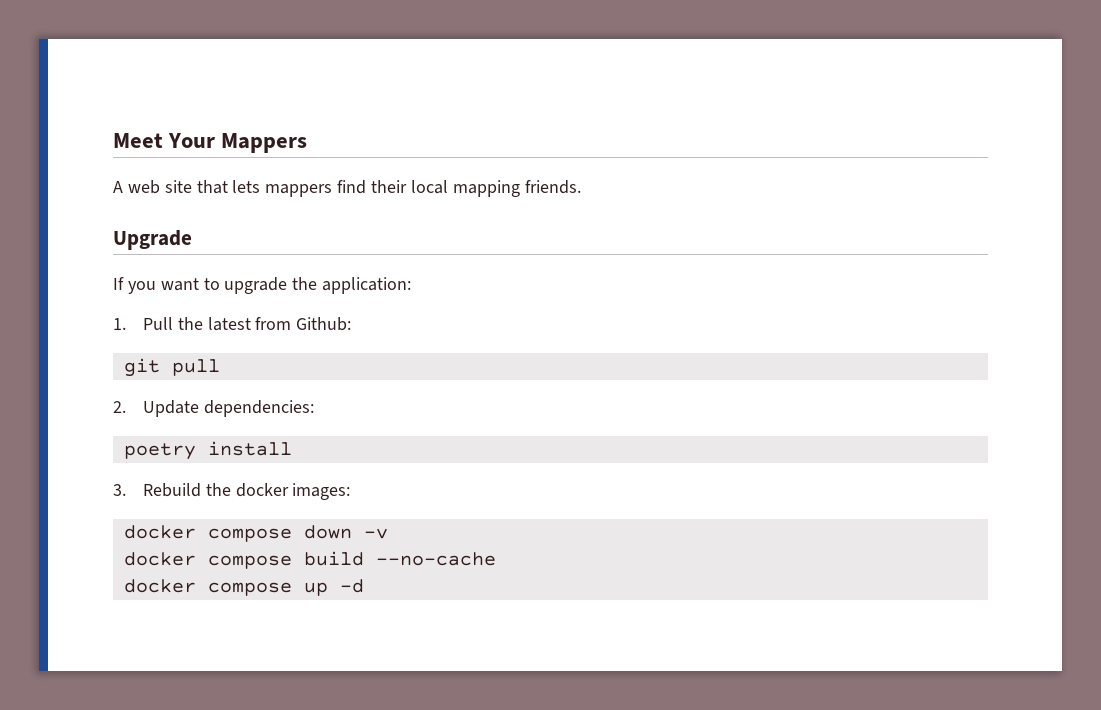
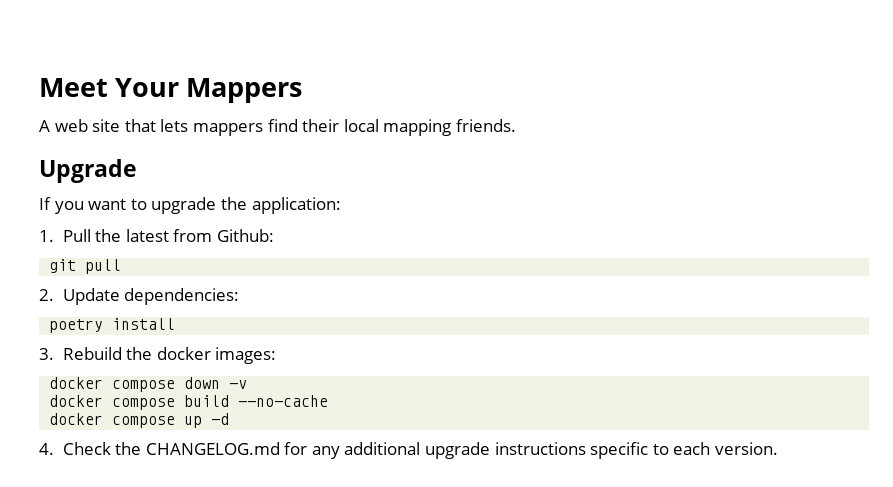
+ 4. Check the CHANGELOG.md for any additional upgrade instructions specific to each version.

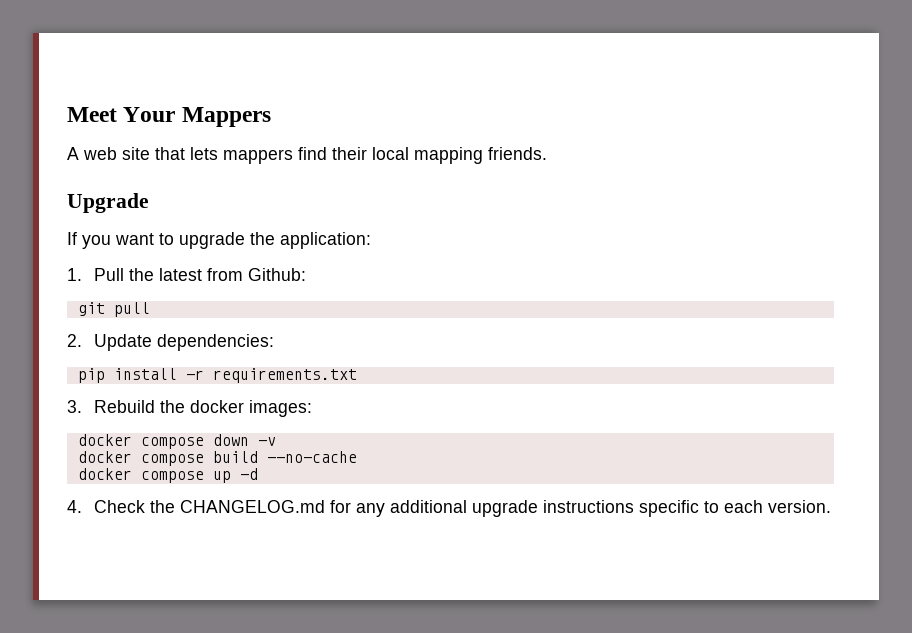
- poetry install
+ pip install -r requirements.txt

